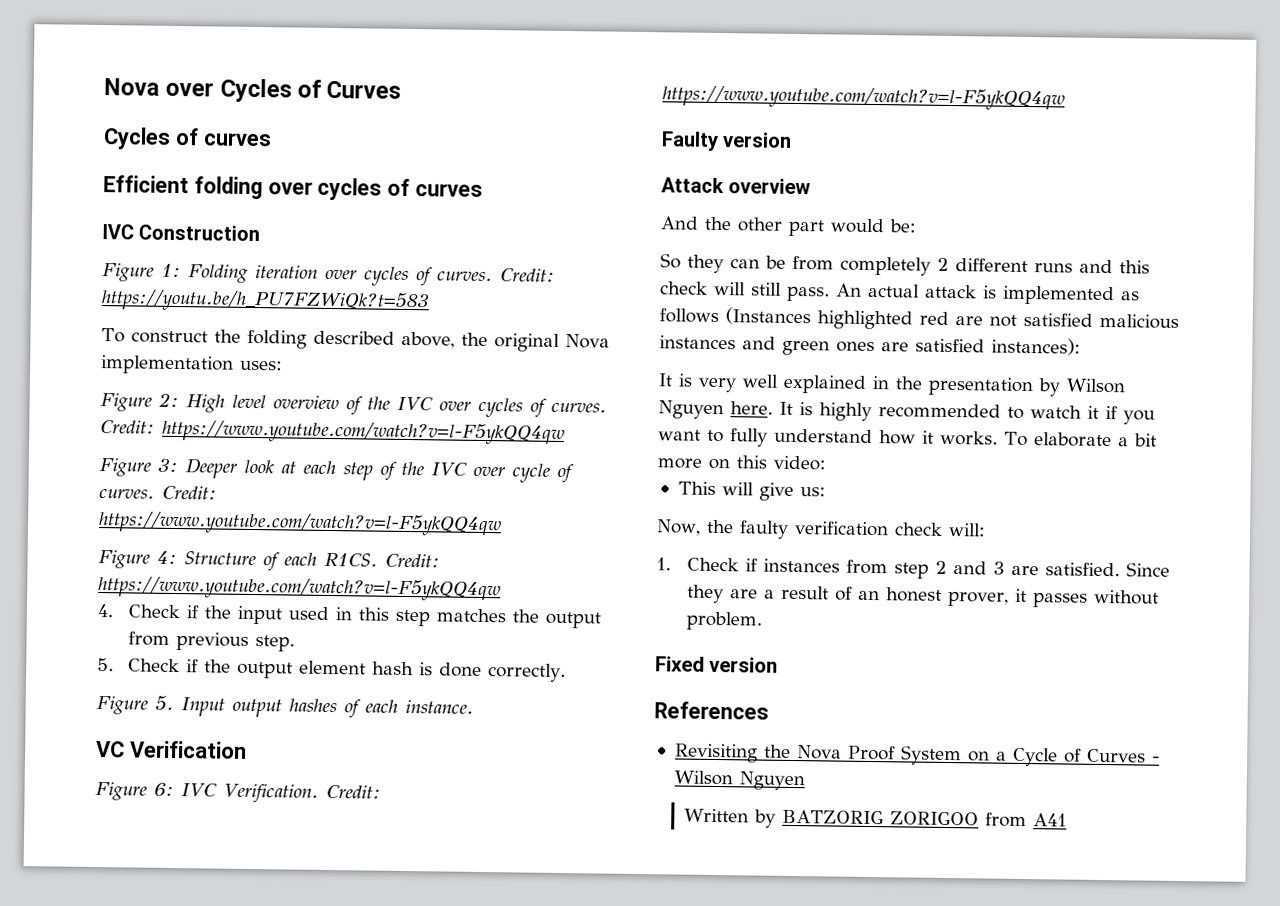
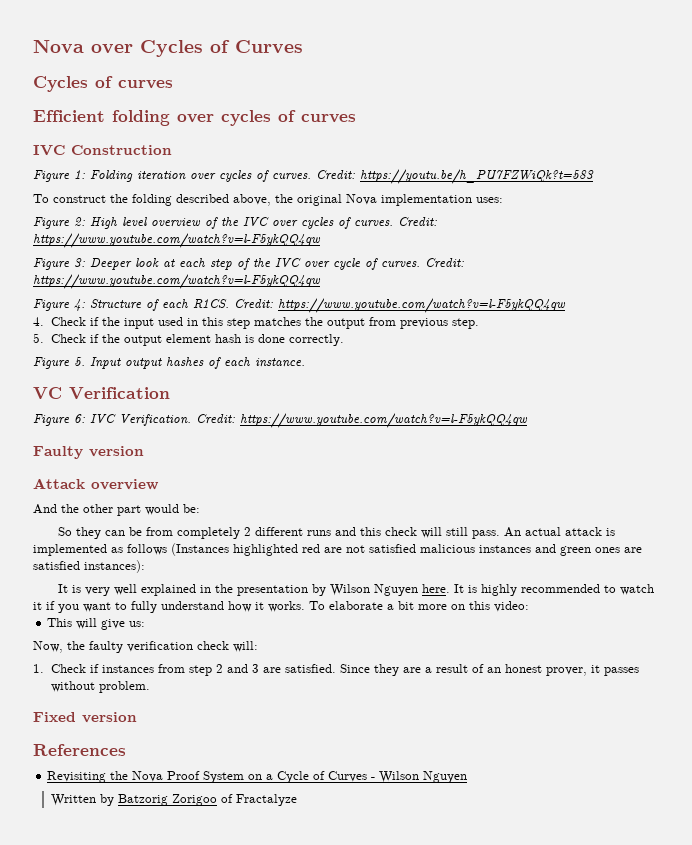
- Written by BATZORIG ZORIGOO from A41
+ Written by Batzorig Zorigoo of Fractalyze

